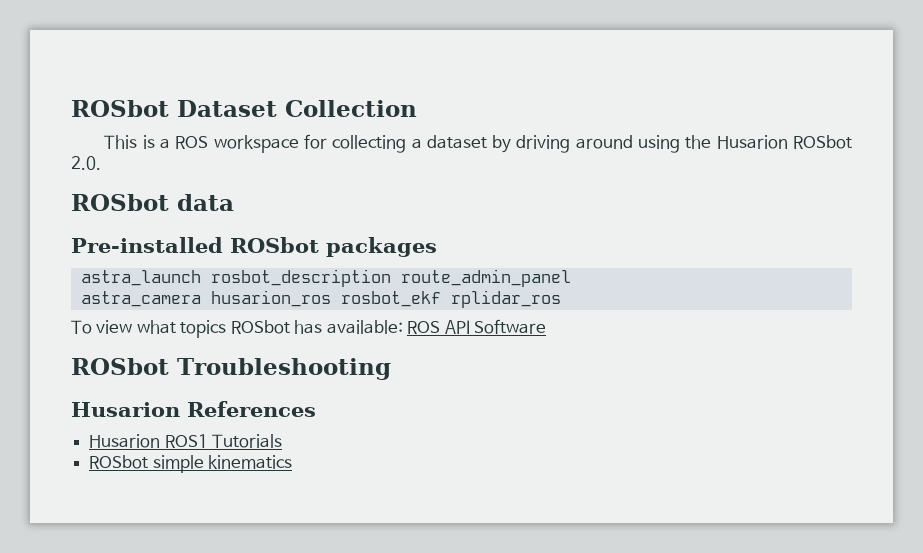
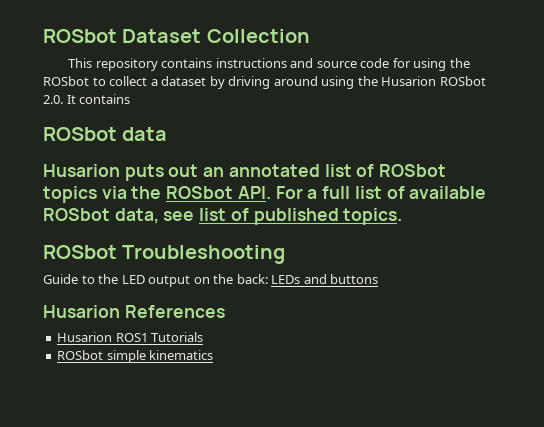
- This is a ROS workspace for collecting a dataset by driving around using the Husarion ROSbot 2.0.
+ This repository contains instructions and source code for using the ROSbot to collect a dataset by driving around using the Husarion ROSbot 2.0. It contains
- Pre-installed ROSbot packages
- astra_launch rosbot_description route_admin_panel
- astra_camera husarion_ros rosbot_ekf rplidar_ros
- To view what topics ROSbot has available: ROS API Software
+ Husarion puts out an annotated list of ROSbot topics via the ROSbot API. For a full list of available ROSbot data, see list of published topics.
  ROSbot Troubleshooting
+ Guide to the LED output on the back: LEDs and buttons

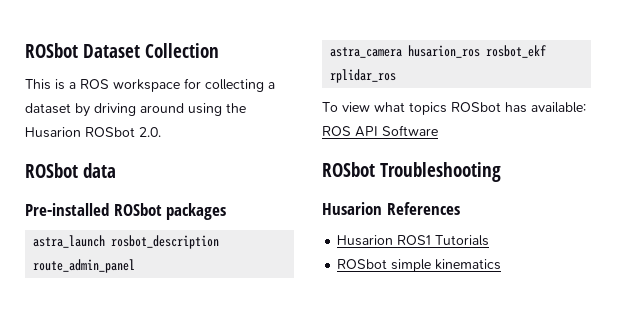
- This repository contains instructions and source code for using the ROSbot to collect a dataset by driving around using the Husarion ROSbot 2.0. It contains
+ This is a ROS workspace for collecting a dataset by driving around using the Husarion ROSbot 2.0.
- Husarion puts out an annotated list of ROSbot topics via the ROSbot API. For a full list of available ROSbot data, see list of published topics.
+ Pre-installed ROSbot packages
+ astra_launch rosbot_description route_admin_panel
+ astra_camera husarion_ros rosbot_ekf rplidar_ros
+ To view what topics ROSbot has available: ROS API Software
  ROSbot Troubleshooting
- Guide to the LED output on the back: LEDs and buttons

